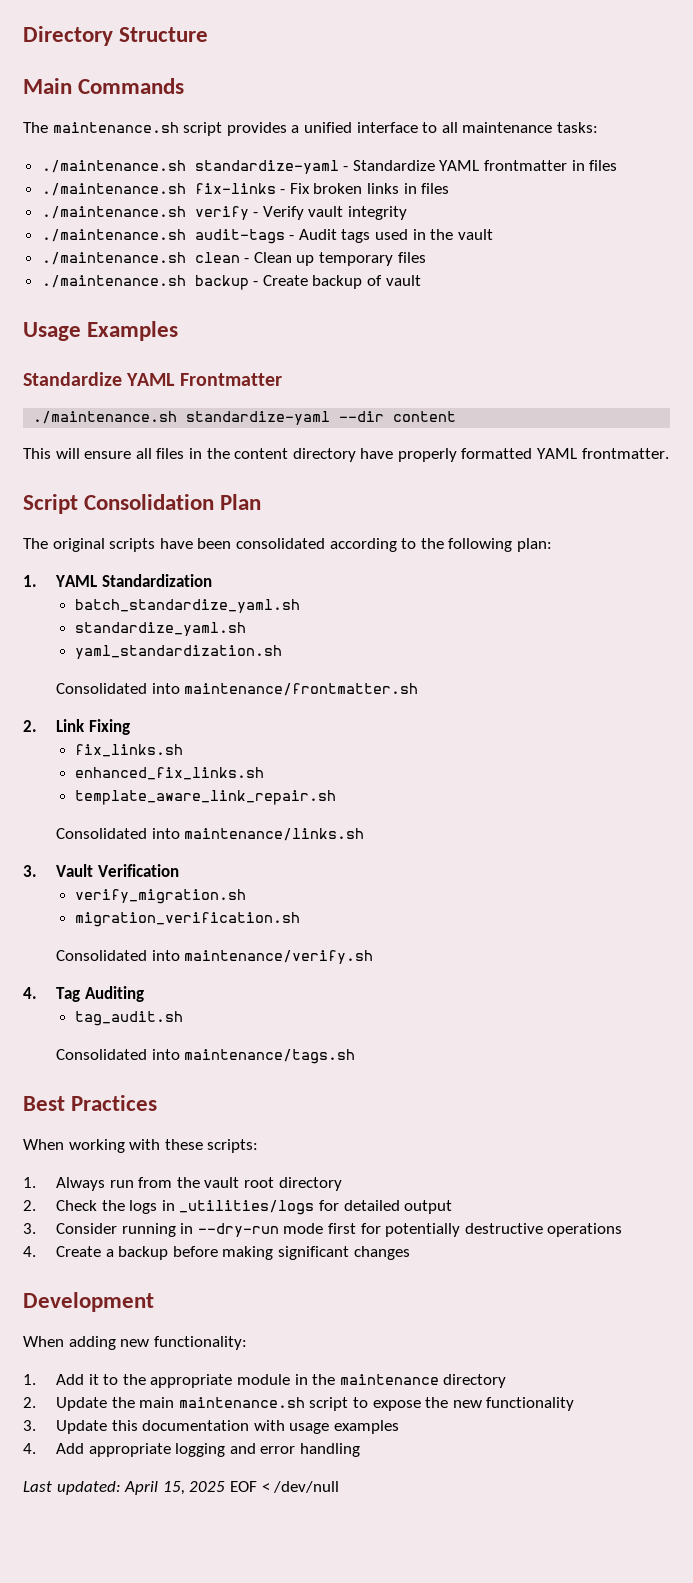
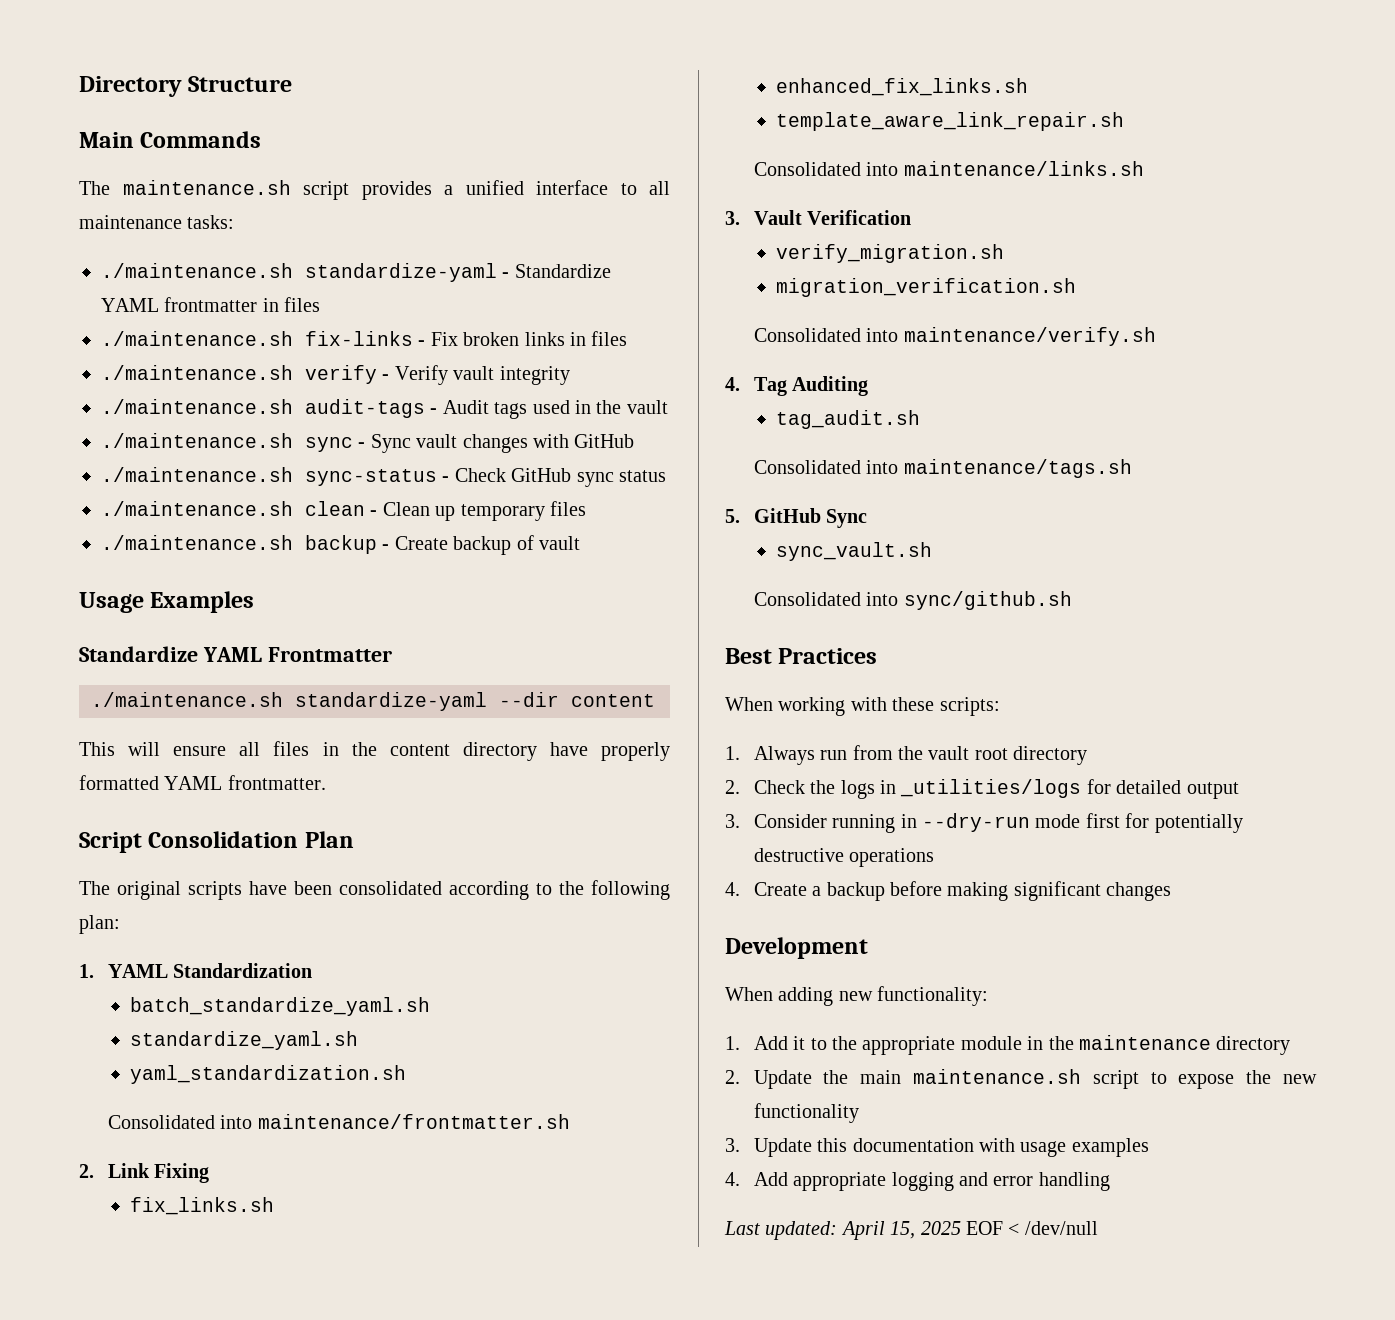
+ ./maintenance.sh sync - Sync vault changes with GitHub
+ ./maintenance.sh sync-status - Check GitHub sync status
+ 5. GitHub Sync
+ sync_vault.sh
+ Consolidated into sync/github.sh

